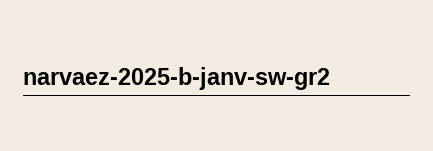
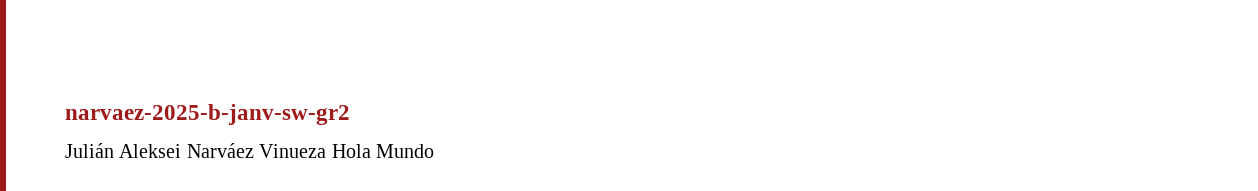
+ Julián Aleksei Narváez Vinueza Hola Mundo

